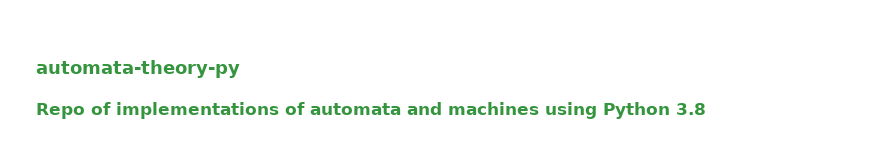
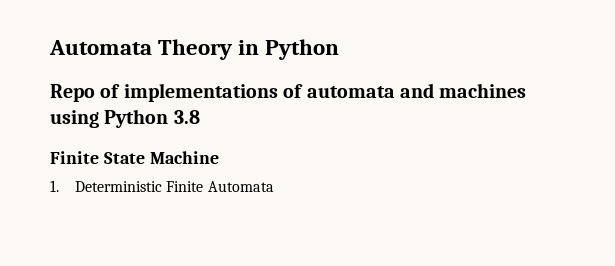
- automata-theory-py
+ Automata Theory in Python
+ Finite State Machine
+ 1. Deterministic Finite Automata

